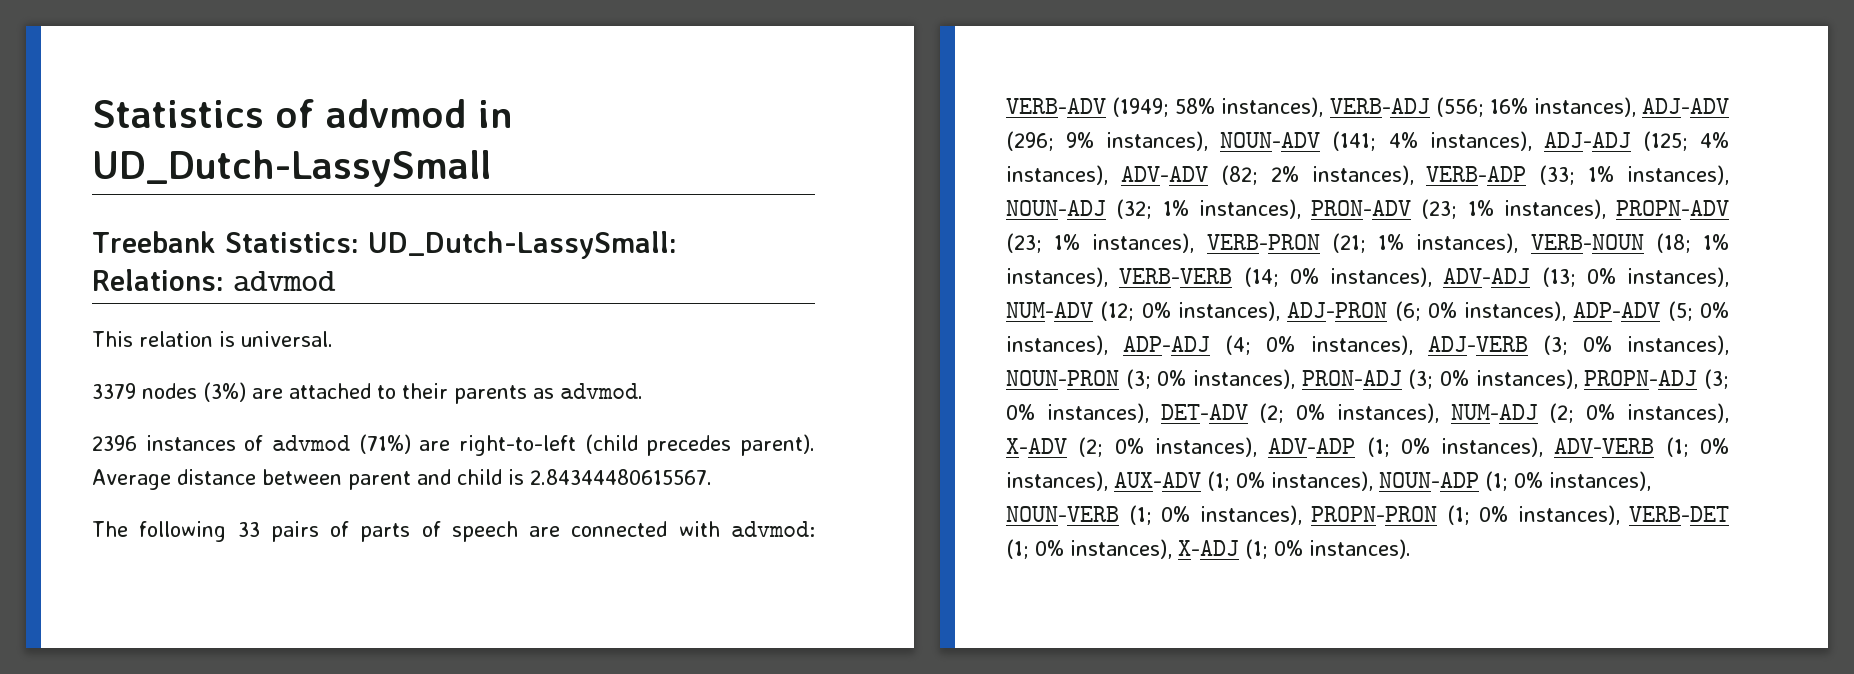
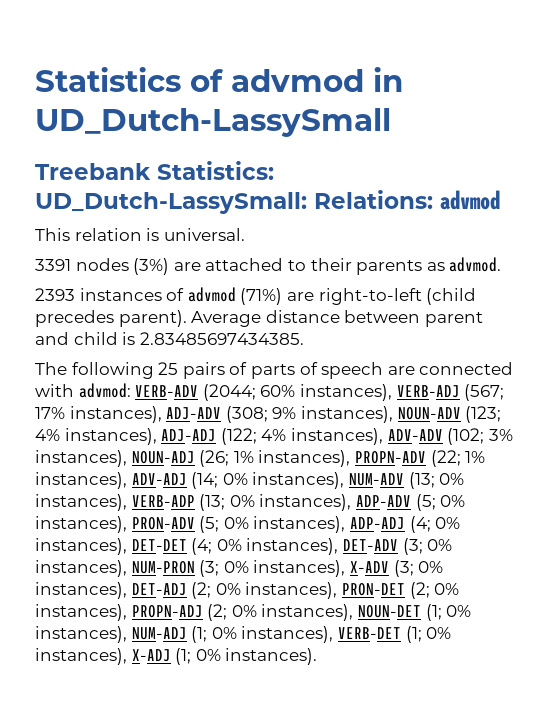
- 3379 nodes (3%) are attached to their parents as advmod.
+ 3391 nodes (3%) are attached to their parents as advmod.
- 2396 instances of advmod (71%) are right-to-left (child precedes parent).
+ 2393 instances of advmod (71%) are right-to-left (child precedes parent).
- Average distance between parent and child is 2.84344480615567.
+ Average distance between parent and child is 2.83485697434385.
- The following 33 pairs of parts of speech are connected with advmod: VERB-ADV (1949; 58% instances), VERB-ADJ (556; 16% instances), ADJ-ADV (296; 9% instances), NOUN-ADV (141; 4% instances), ADJ-ADJ (125; 4% instances), ADV-ADV (82; 2% instances), VERB-ADP (33; 1% instances), NOUN-ADJ (32; 1% instances), PRON-ADV (23; 1% instances), PROPN-ADV (23; 1% instances), VERB-PRON (21; 1% instances), VERB-NOUN (18; 1% instances), VERB-VERB (14; 0% instances), ADV-ADJ (13; 0% instances), NUM-ADV (12; 0% instances), ADJ-PRON (6; 0% instances), ADP-ADV (5; 0% instances), ADP-ADJ (4; 0% instances), ADJ-VERB (3; 0% instances), NOUN-PRON (3; 0% instances), PRON-ADJ (3; 0% instances), PROPN-ADJ (3; 0% instances), DET-ADV (2; 0% instances), NUM-ADJ (2; 0% instances), X-ADV (2; 0% instances), ADV-ADP (1; 0% instances), ADV-VERB (1; 0% instances), AUX-ADV (1; 0% instances), NOUN-ADP (1; 0% instances), NOUN-VERB (1; 0% instances), PROPN-PRON (1; 0% instances), VERB-DET (1; 0% instances), X-ADJ (1; 0% instances).
+ The following 25 pairs of parts of speech are connected with advmod: VERB-ADV (2044; 60% instances), VERB-ADJ (567; 17% instances), ADJ-ADV (308; 9% instances), NOUN-ADV (123; 4% instances), ADJ-ADJ (122; 4% instances), ADV-ADV (102; 3% instances), NOUN-ADJ (26; 1% instances), PROPN-ADV (22; 1% instances), ADV-ADJ (14; 0% instances), NUM-ADV (13; 0% instances), VERB-ADP (13; 0% instances), ADP-ADV (5; 0% instances), PRON-ADV (5; 0% instances), ADP-ADJ (4; 0% instances), DET-DET (4; 0% instances), DET-ADV (3; 0% instances), NUM-PRON (3; 0% instances), X-ADV (3; 0% instances), DET-ADJ (2; 0% instances), PRON-DET (2; 0% instances), PROPN-ADJ (2; 0% instances), NOUN-DET (1; 0% instances), NUM-ADJ (1; 0% instances), VERB-DET (1; 0% instances), X-ADJ (1; 0% instances).

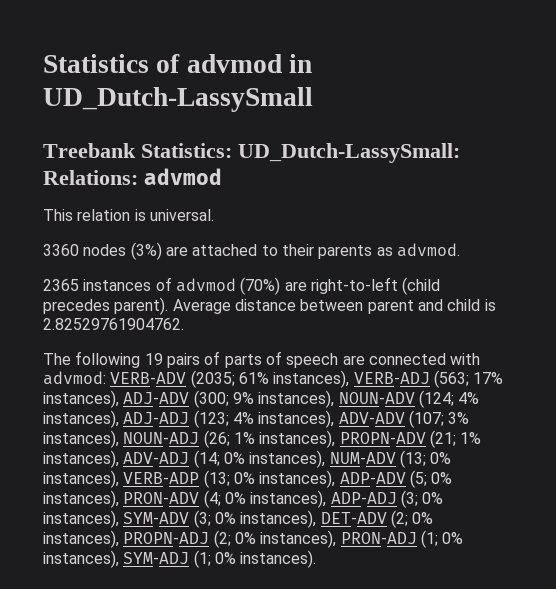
- 3391 nodes (3%) are attached to their parents as advmod.
+ 3360 nodes (3%) are attached to their parents as advmod.
- 2393 instances of advmod (71%) are right-to-left (child precedes parent).
+ 2365 instances of advmod (70%) are right-to-left (child precedes parent).
- Average distance between parent and child is 2.83485697434385.
+ Average distance between parent and child is 2.82529761904762.
- The following 25 pairs of parts of speech are connected with advmod:
+ The following 19 pairs of parts of speech are connected with advmod:
- VERB-ADV (2044; 60% instances), VERB-ADJ (567;
+ VERB-ADV (2035; 61% instances), VERB-ADJ (563;
- 17% instances), ADJ-ADV (308;
+ 17% instances), ADJ-ADV (300;
- 9% instances), NOUN-ADV (123; 4% instances), ADJ-ADJ (122; 4% instances), ADV-ADV (102;
+ 9% instances), NOUN-ADV (124; 4% instances), ADJ-ADJ (123; 4% instances), ADV-ADV (107;
- 1% instances), PROPN-ADV (22;
+ 1% instances), PROPN-ADV (21;
- 0% instances), PRON-ADV (5;
+ 0% instances), PRON-ADV (4;
- 0% instances), ADP-ADJ (4; 0% instances), DET-DET (4;
+ 0% instances), ADP-ADJ (3; 0% instances), SYM-ADV (3;
- 0% instances), DET-ADV (3; 0% instances), NUM-PRON (3; 0% instances), X-ADV (3; 0% instances), DET-ADJ (2; 0% instances), PRON-DET (2;
+ 0% instances), DET-ADV (2;
- 0% instances), NOUN-DET (1; 0% instances), NUM-ADJ (1; 0% instances), VERB-DET (1; 0% instances), X-ADJ (1;
+ 0% instances), PRON-ADJ (1; 0% instances), SYM-ADJ (1;

